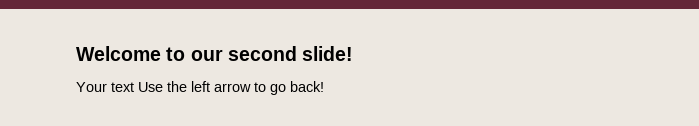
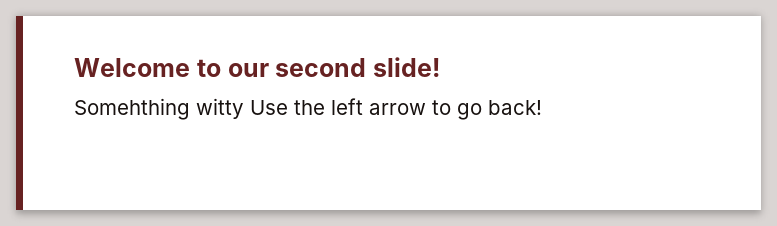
- Your text Use the left arrow to go back!
+ Somehthing witty Use the left arrow to go back!

